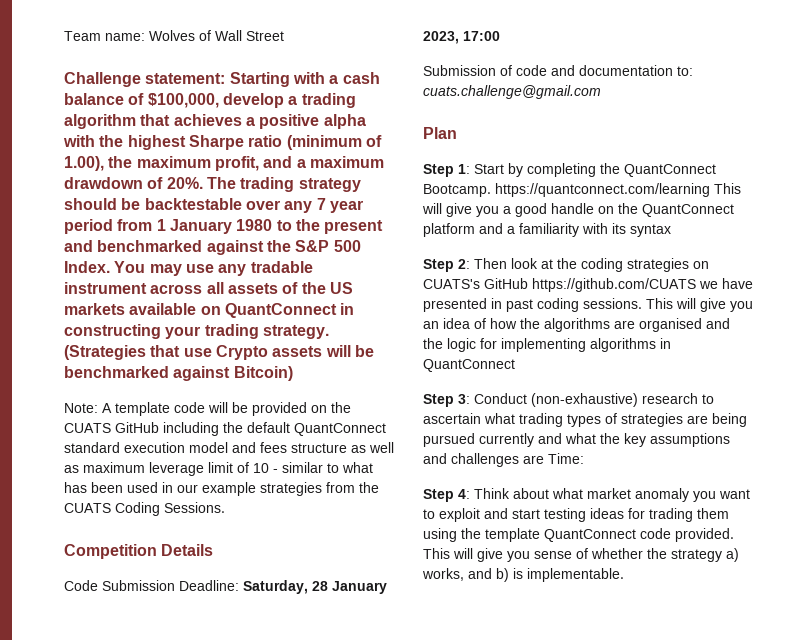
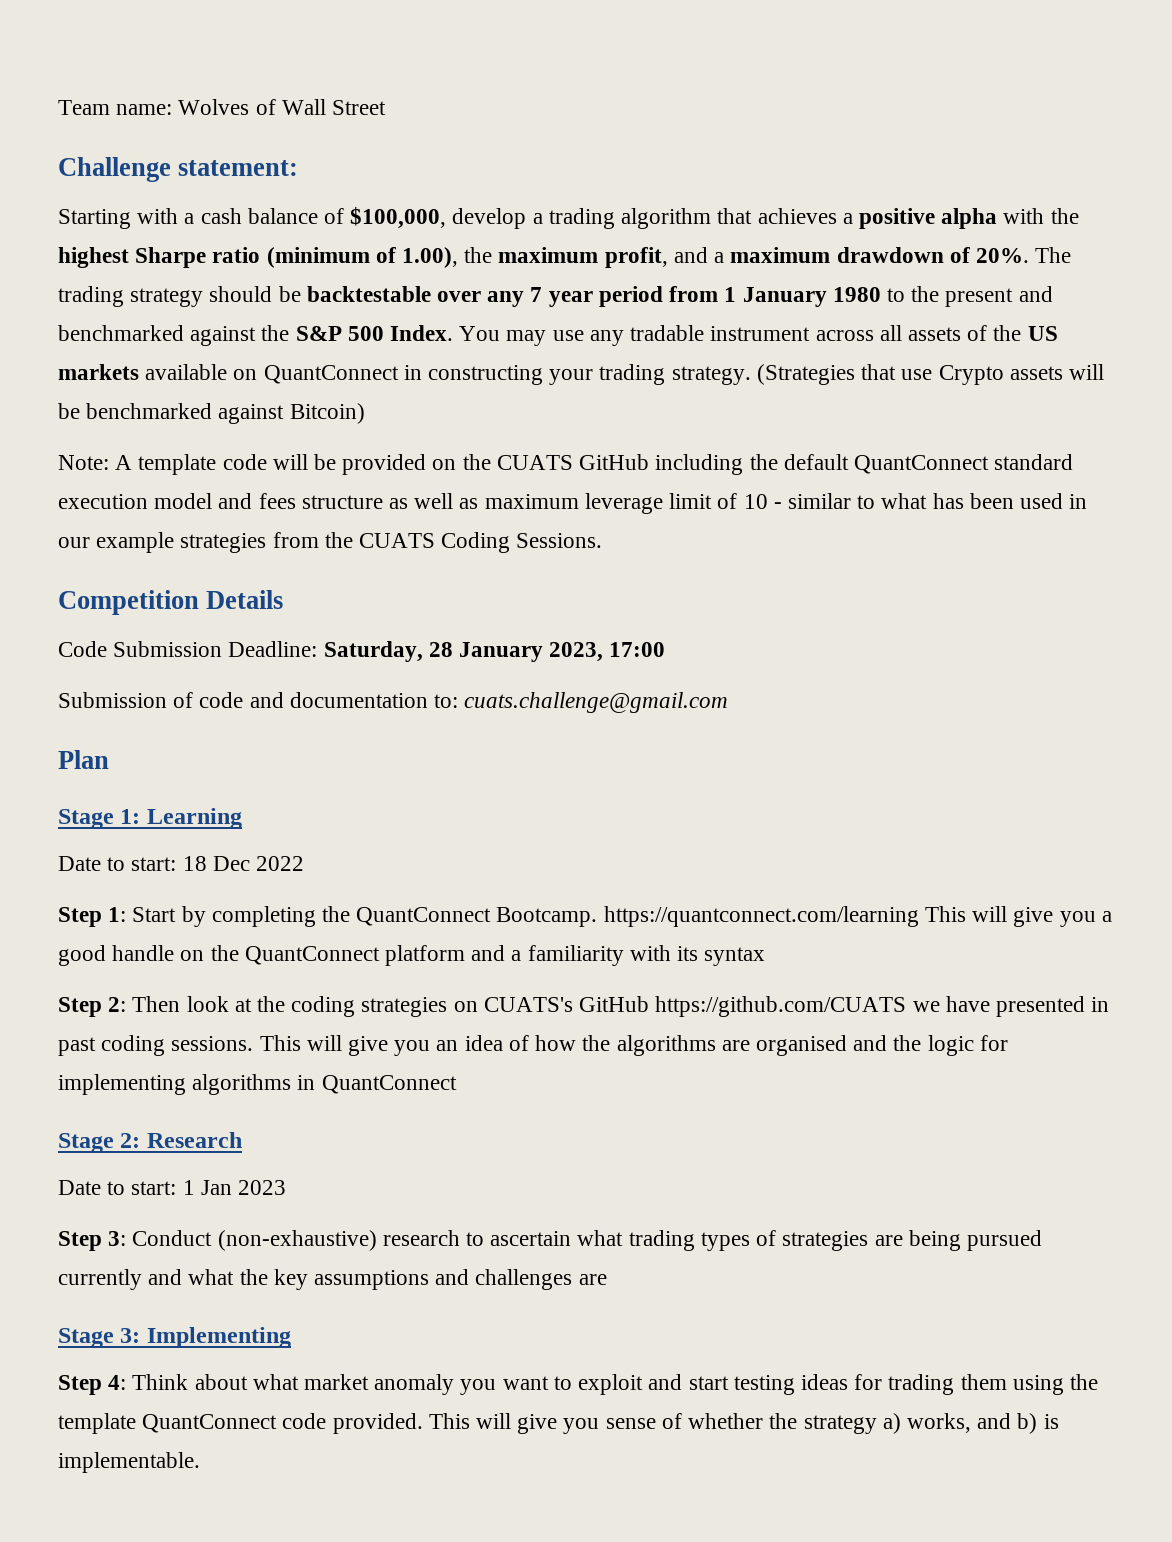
- Challenge statement: Starting with a cash balance of $100,000, develop a trading algorithm that achieves a positive alpha with the highest Sharpe ratio (minimum of 1.00), the maximum profit, and a maximum drawdown of 20%.
+ Challenge statement:
+ Starting with a cash balance of $100,000, develop a trading algorithm that achieves a positive alpha with the highest Sharpe ratio (minimum of 1.00), the maximum profit, and a maximum drawdown of 20%.
+ Stage 1: Learning
+ Date to start: 18 Dec 2022
+ Stage 2: Research
+ Date to start: 1 Jan 2023
- Step 3: Conduct (non-exhaustive) research to ascertain what trading types of strategies are being pursued currently and what the key assumptions and challenges are Time:
+ Step 3: Conduct (non-exhaustive) research to ascertain what trading types of strategies are being pursued currently and what the key assumptions and challenges are
+ Stage 3: Implementing

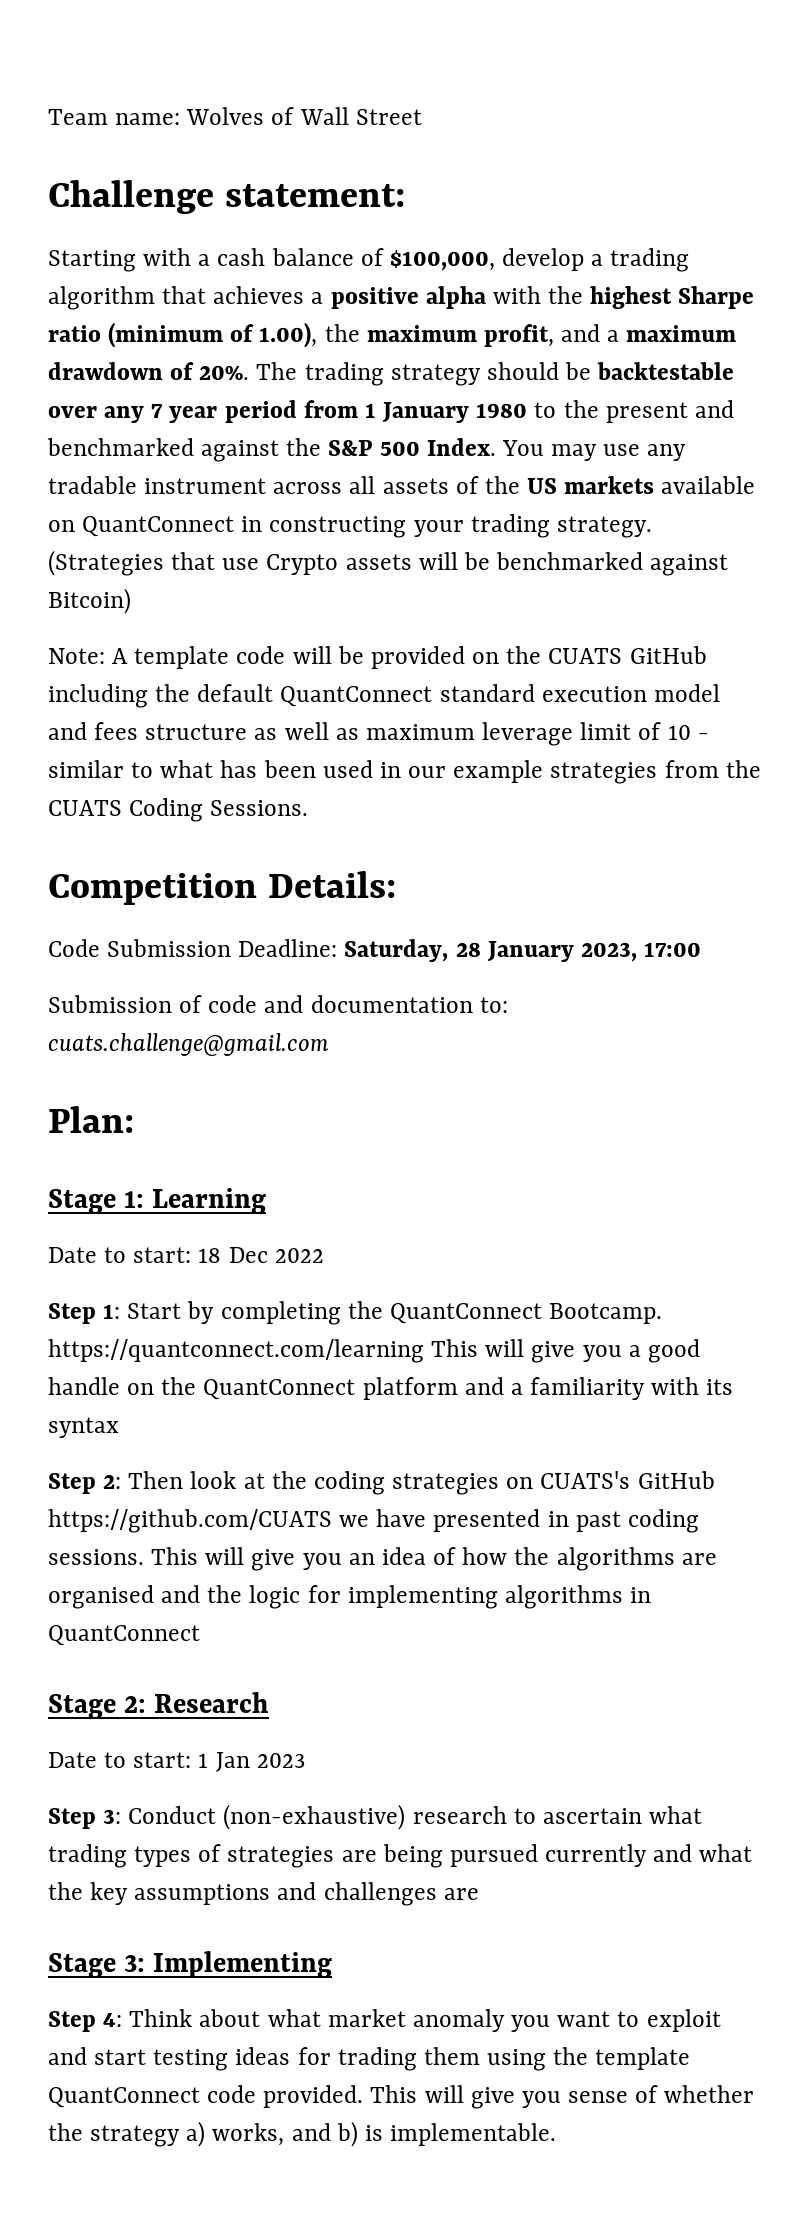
- Competition Details
+ Competition Details:
- Plan
+ Plan:

